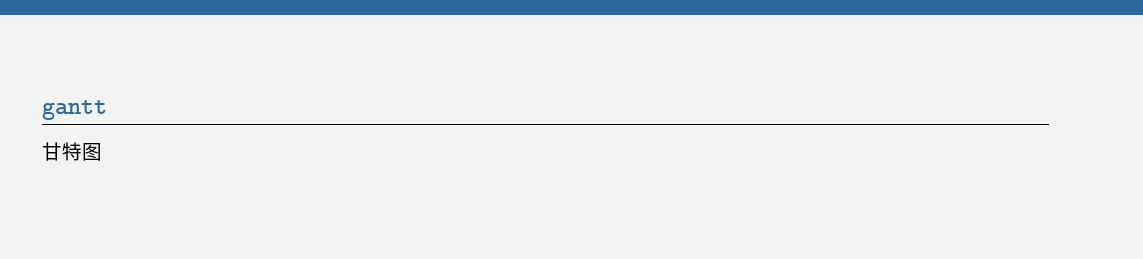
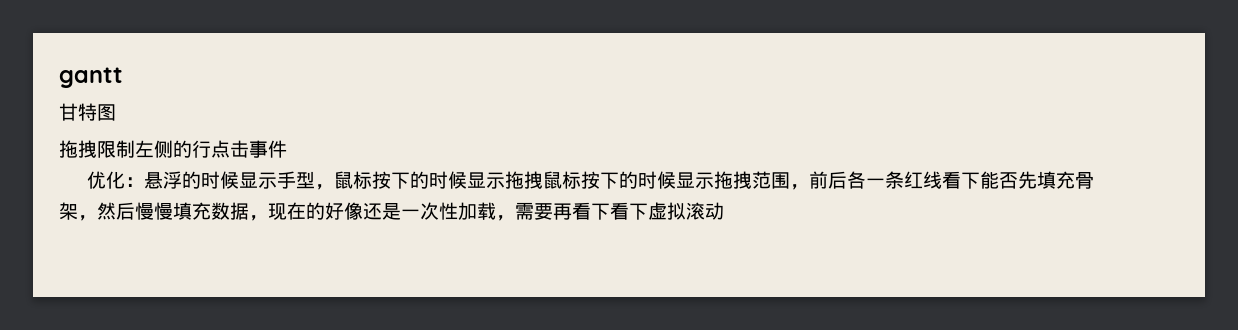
+ 拖拽限制左侧的行点击事件
+ 优化：悬浮的时候显示手型，鼠标按下的时候显示拖拽鼠标按下的时候显示拖拽范围，前后各一条红线看下能否先填充骨架，然后慢慢填充数据，现在的好像还是一次性加载，需要再看下看下虚拟滚动

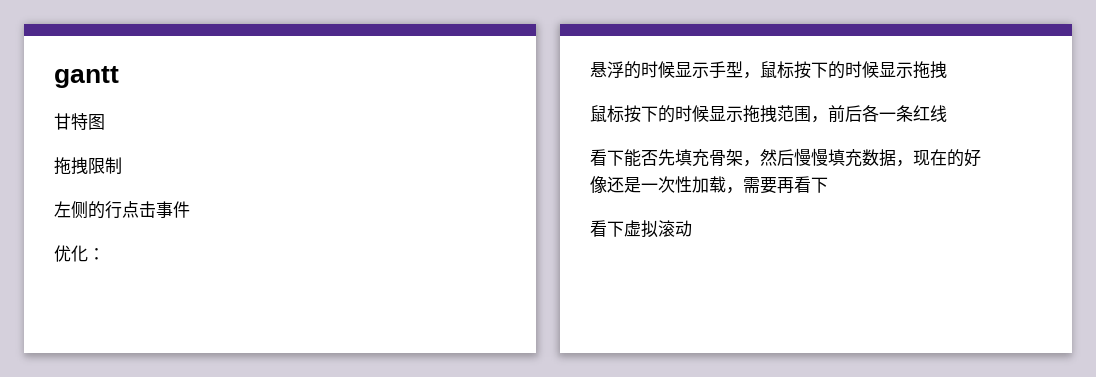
- 拖拽限制左侧的行点击事件
+ 拖拽限制
+ 左侧的行点击事件
- 优化：悬浮的时候显示手型，鼠标按下的时候显示拖拽鼠标按下的时候显示拖拽范围，前后各一条红线看下能否先填充骨架，然后慢慢填充数据，现在的好像还是一次性加载，需要再看下看下虚拟滚动
+ 优化：
+ 悬浮的时候显示手型，鼠标按下的时候显示拖拽
+ 鼠标按下的时候显示拖拽范围，前后各一条红线
+ 看下能否先填充骨架，然后慢慢填充数据，现在的好像还是一次性加载，需要再看下
+ 看下虚拟滚动

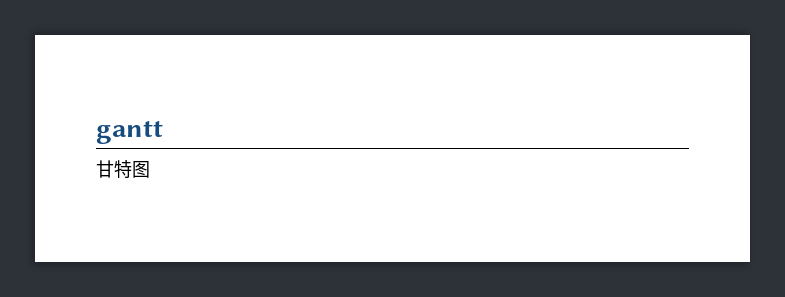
- 拖拽限制
- 左侧的行点击事件
- 优化：
- 悬浮的时候显示手型，鼠标按下的时候显示拖拽
- 鼠标按下的时候显示拖拽范围，前后各一条红线
- 看下能否先填充骨架，然后慢慢填充数据，现在的好像还是一次性加载，需要再看下
- 看下虚拟滚动

